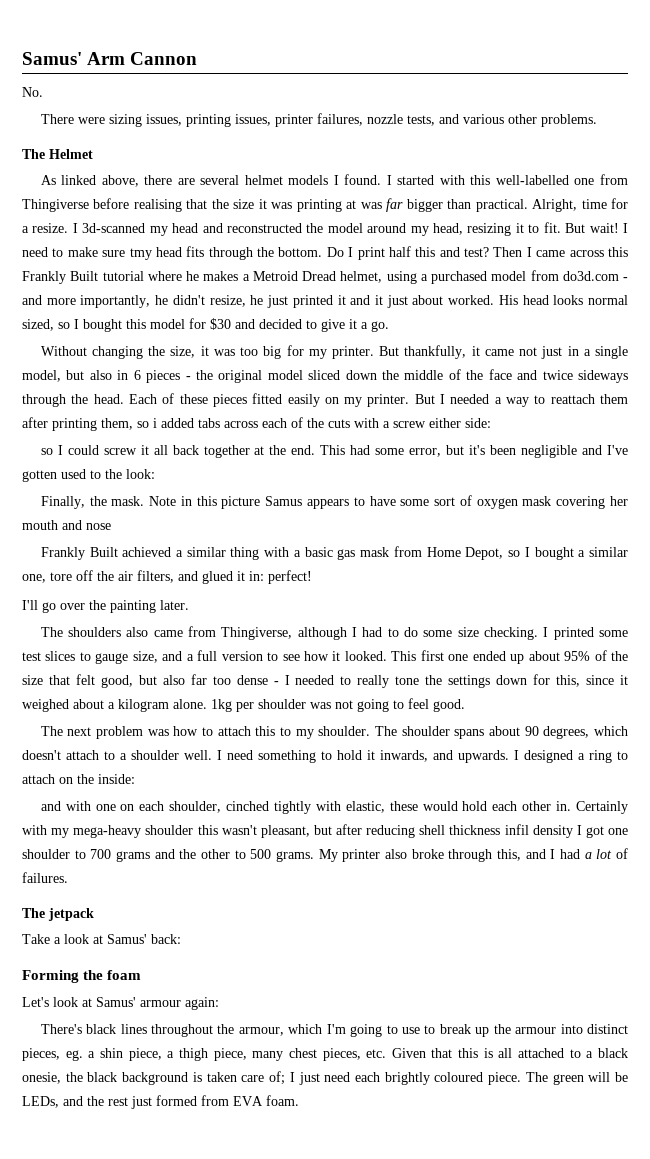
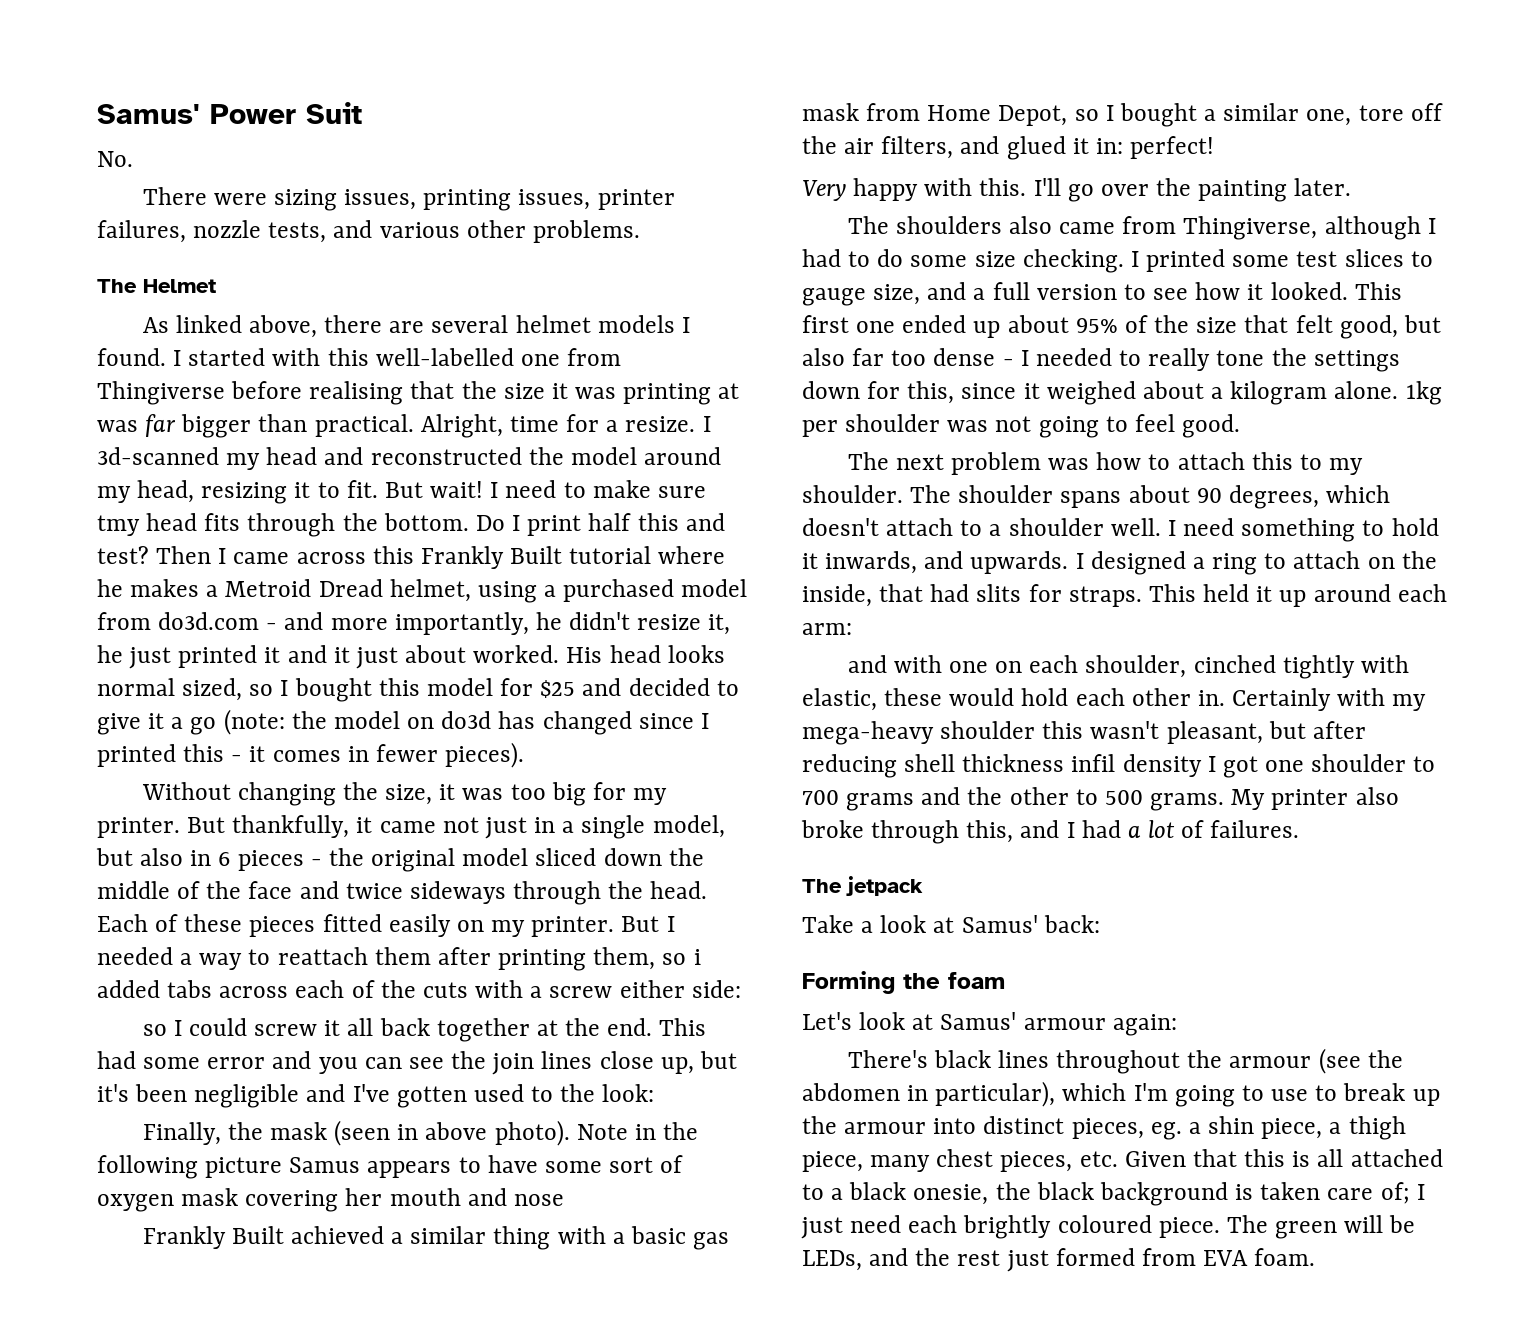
- Samus' Arm Cannon
+ Samus' Power Suit
- Then I came across this Frankly Built tutorial where he makes a Metroid Dread helmet, using a purchased model from do3d.com - and more importantly, he didn't resize, he just printed it and it just about worked.
+ Then I came across this Frankly Built tutorial where he makes a Metroid Dread helmet, using a purchased model from do3d.com - and more importantly, he didn't resize it, he just printed it and it just about worked.
- His head looks normal sized, so I bought this model for $30 and decided to give it a go.
+ His head looks normal sized, so I bought this model for $25 and decided to give it a go (note: the model on do3d has changed since I printed this - it comes in fewer pieces).
- This had some error, but it's been negligible and I've gotten used to the look:
+ This had some error and you can see the join lines close up, but it's been negligible and I've gotten used to the look:
- Finally, the mask. Note in this picture Samus appears to have some sort of oxygen mask covering her mouth and nose
+ Finally, the mask (seen in above photo). Note in the following picture Samus appears to have some sort of oxygen mask covering her mouth and nose
+ Very happy with this.
- I designed a ring to attach on the inside:
+ I designed a ring to attach on the inside, that had slits for straps. This held it up around each arm:
- There's black lines throughout the armour, which I'm going to use to break up the armour into distinct pieces, eg. a shin piece, a thigh piece, many chest pieces, etc. Given that this is all attached to a black onesie, the black background is taken care of; I just need each brightly coloured piece.
+ There's black lines throughout the armour (see the abdomen in particular), which I'm going to use to break up the armour into distinct pieces, eg. a shin piece, a thigh piece, many chest pieces, etc. Given that this is all attached to a black onesie, the black background is taken care of; I just need each brightly coloured piece.

